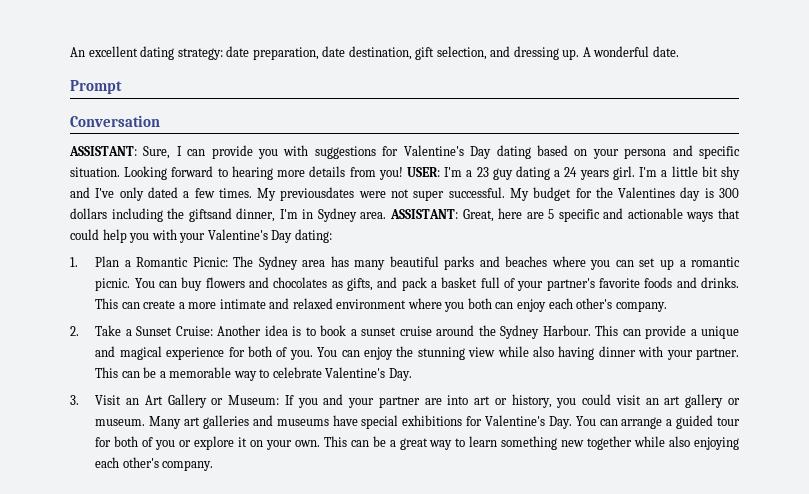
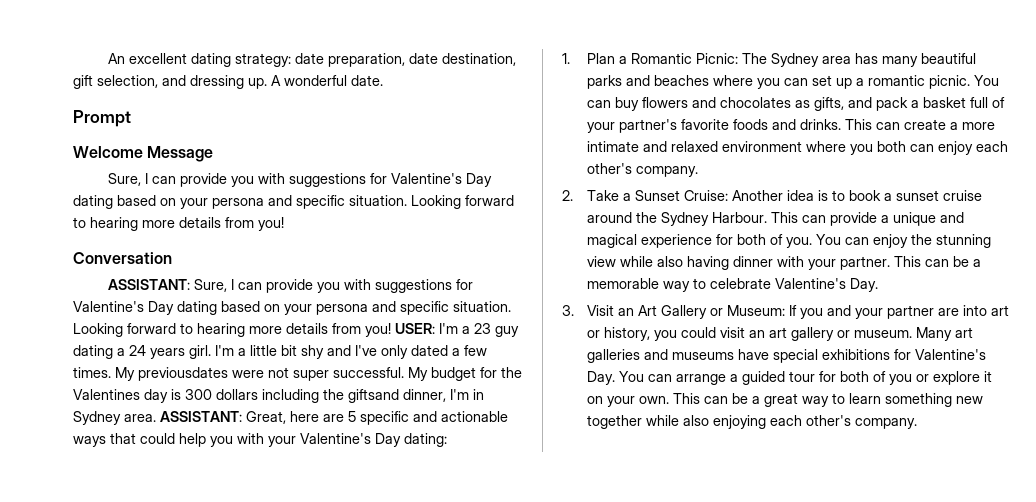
+ Welcome Message
+ Sure, I can provide you with suggestions for Valentine's Day dating based on your persona and specific situation. Looking forward to hearing more details from you!

